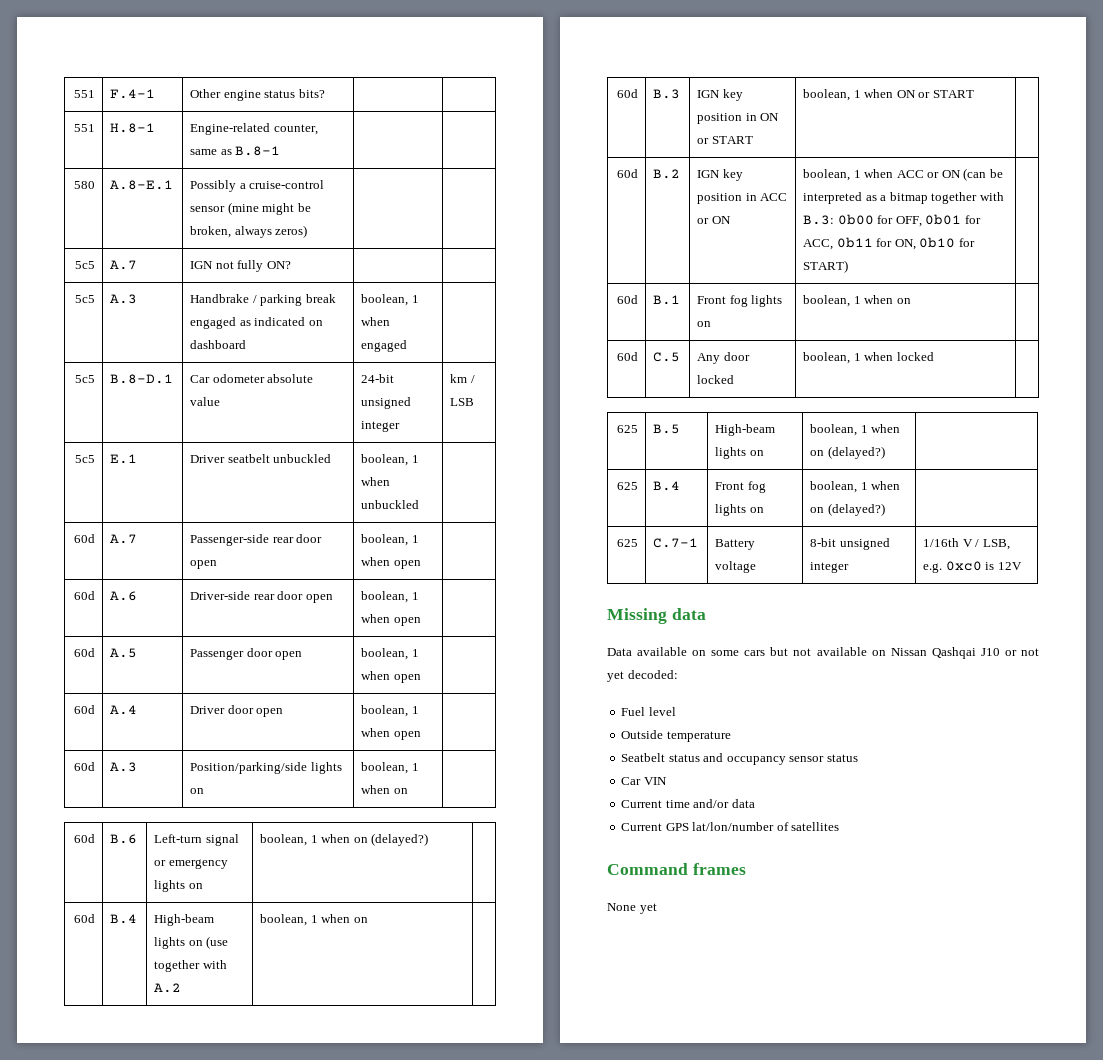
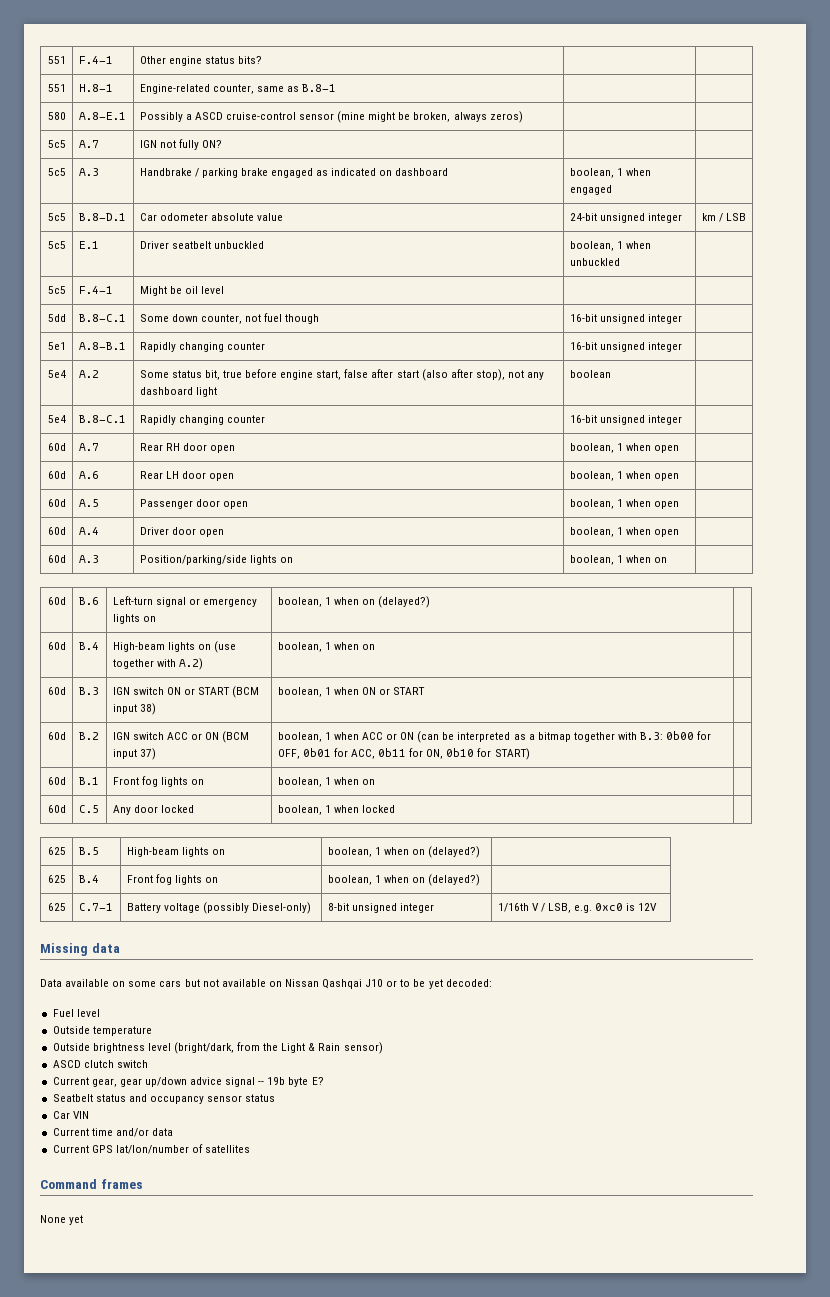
- 580 | A.8-E.1 | Possibly a cruise-control sensor (mine might be broken, always zeros) | |
+ 580 | A.8-E.1 | Possibly a ASCD cruise-control sensor (mine might be broken, always zeros) | |
- 5c5 | A.3 | Handbrake / parking break engaged as indicated on dashboard | boolean, 1 when engaged |
+ 5c5 | A.3 | Handbrake / parking brake engaged as indicated on dashboard | boolean, 1 when engaged |
+ 5c5 | F.4-1 | Might be oil level | |
+ 5dd | B.8-C.1 | Some down counter, not fuel though | 16-bit unsigned integer |
+ 5e1 | A.8-B.1 | Rapidly changing counter | 16-bit unsigned integer |
+ 5e4 | A.2 | Some status bit, true before engine start, false after start (also after stop), not any dashboard light | boolean |
+ 5e4 | B.8-C.1 | Rapidly changing counter | 16-bit unsigned integer |
- 60d | A.7 | Passenger-side rear door open | boolean, 1 when open |
+ 60d | A.7 | Rear RH door open | boolean, 1 when open |
- 60d | A.6 | Driver-side rear door open | boolean, 1 when open |
+ 60d | A.6 | Rear LH door open | boolean, 1 when open |
- 60d | B.4 | High-beam lights on (use together with A.2 | boolean, 1 when on |
+ 60d | B.4 | High-beam lights on (use together with A.2) | boolean, 1 when on |
- 60d | B.3 | IGN key position in ON or START | boolean, 1 when ON or START |
+ 60d | B.3 | IGN switch ON or START (BCM input 38) | boolean, 1 when ON or START |
- 60d | B.2 | IGN key position in ACC or ON | boolean, 1 when ACC or ON (can be interpreted as a bitmap together with B.3: 0b00 for OFF, 0b01 for ACC, 0b11 for ON, 0b10 for START) |
+ 60d | B.2 | IGN switch ACC or ON (BCM input 37) | boolean, 1 when ACC or ON (can be interpreted as a bitmap together with B.3: 0b00 for OFF, 0b01 for ACC, 0b11 for ON, 0b10 for START) |
- 625 | C.7-1 | Battery voltage | 8-bit unsigned integer | 1/16th V / LSB, e.g. 0xc0 is 12V
+ 625 | C.7-1 | Battery voltage (possibly Diesel-only) | 8-bit unsigned integer | 1/16th V / LSB, e.g. 0xc0 is 12V
- Data available on some cars but not available on Nissan Qashqai J10 or not yet decoded:
+ Data available on some cars but not available on Nissan Qashqai J10 or to be yet decoded:
+ Outside brightness level (bright/dark, from the Light & Rain sensor)
+ ASCD clutch switch
+ Current gear, gear up/down advice signal -- 19b byte E?

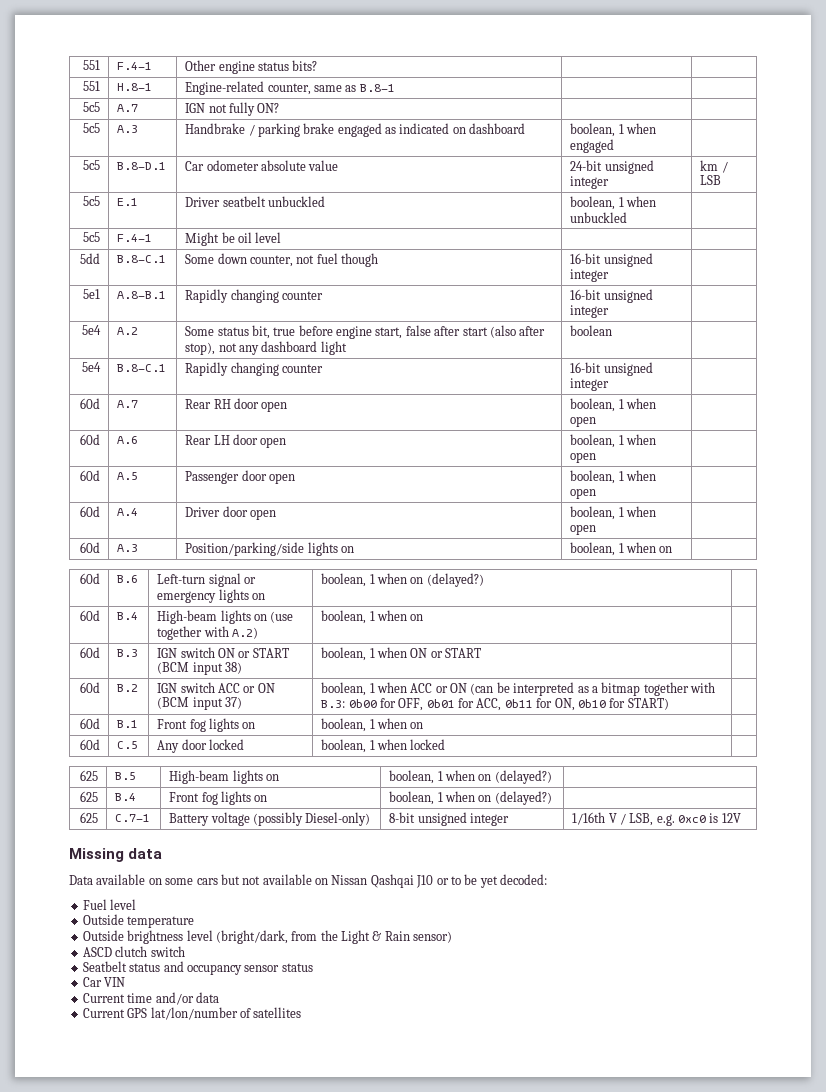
- 580 | A.8-E.1 | Possibly a ASCD cruise-control sensor (mine might be broken, always zeros) | |
- Current gear, gear up/down advice signal -- 19b byte E?
- Command frames
- None yet

